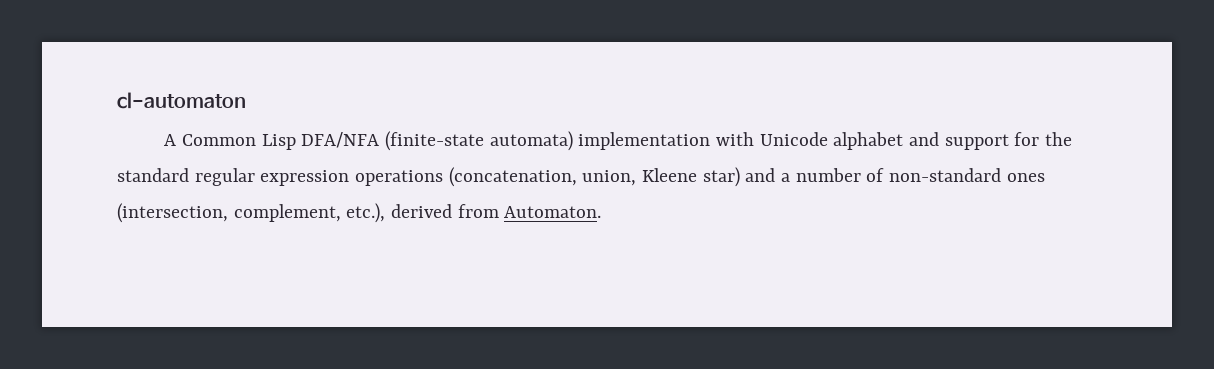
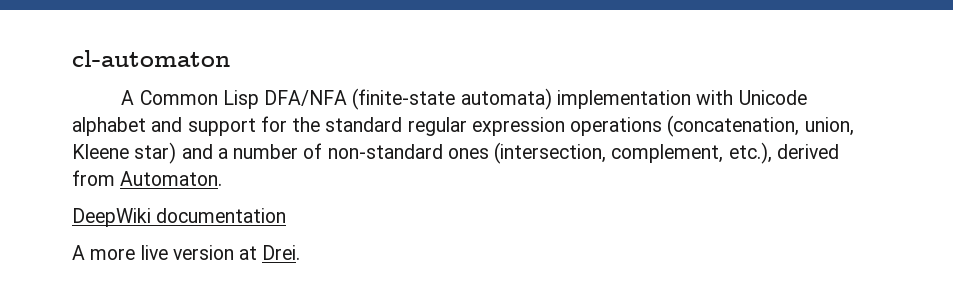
+ DeepWiki documentation
+ A more live version at Drei.

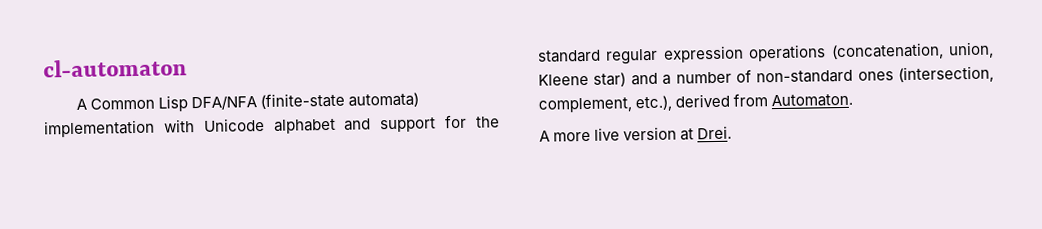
- DeepWiki documentation

